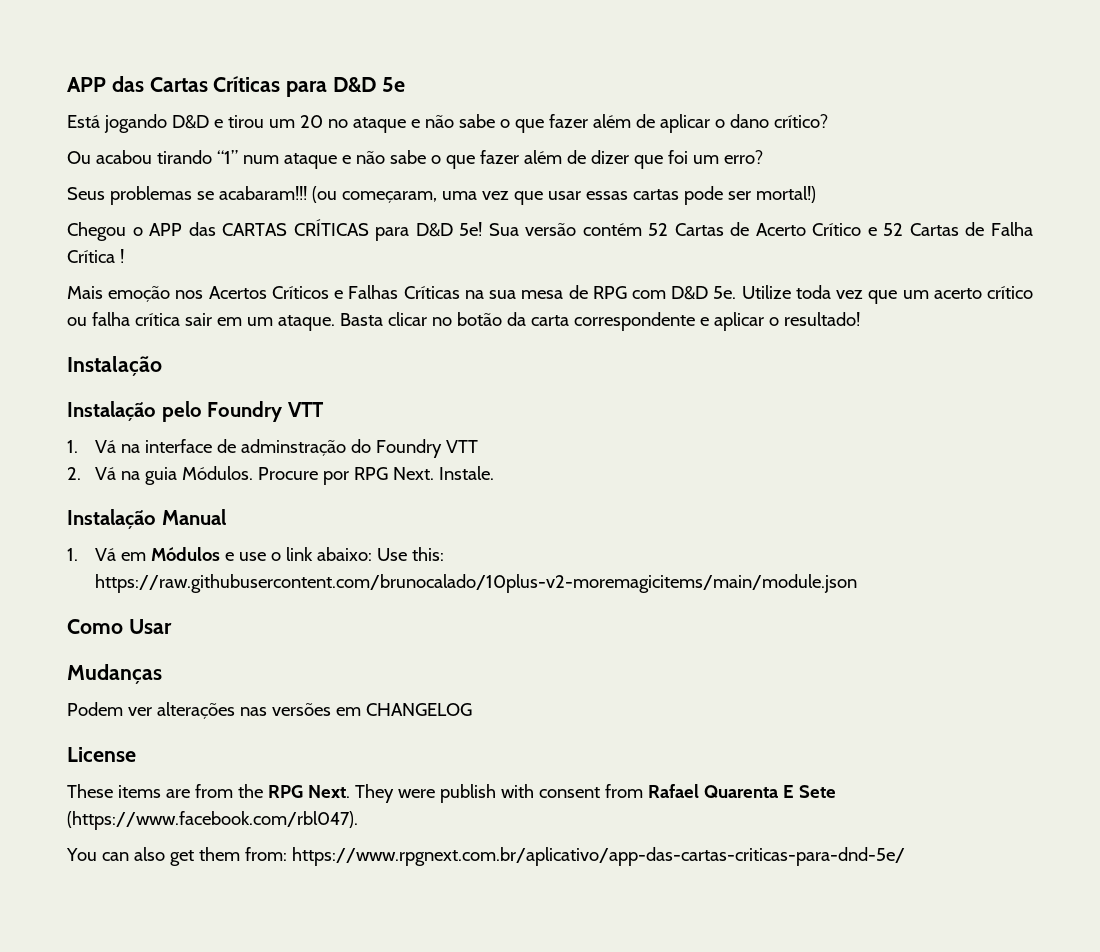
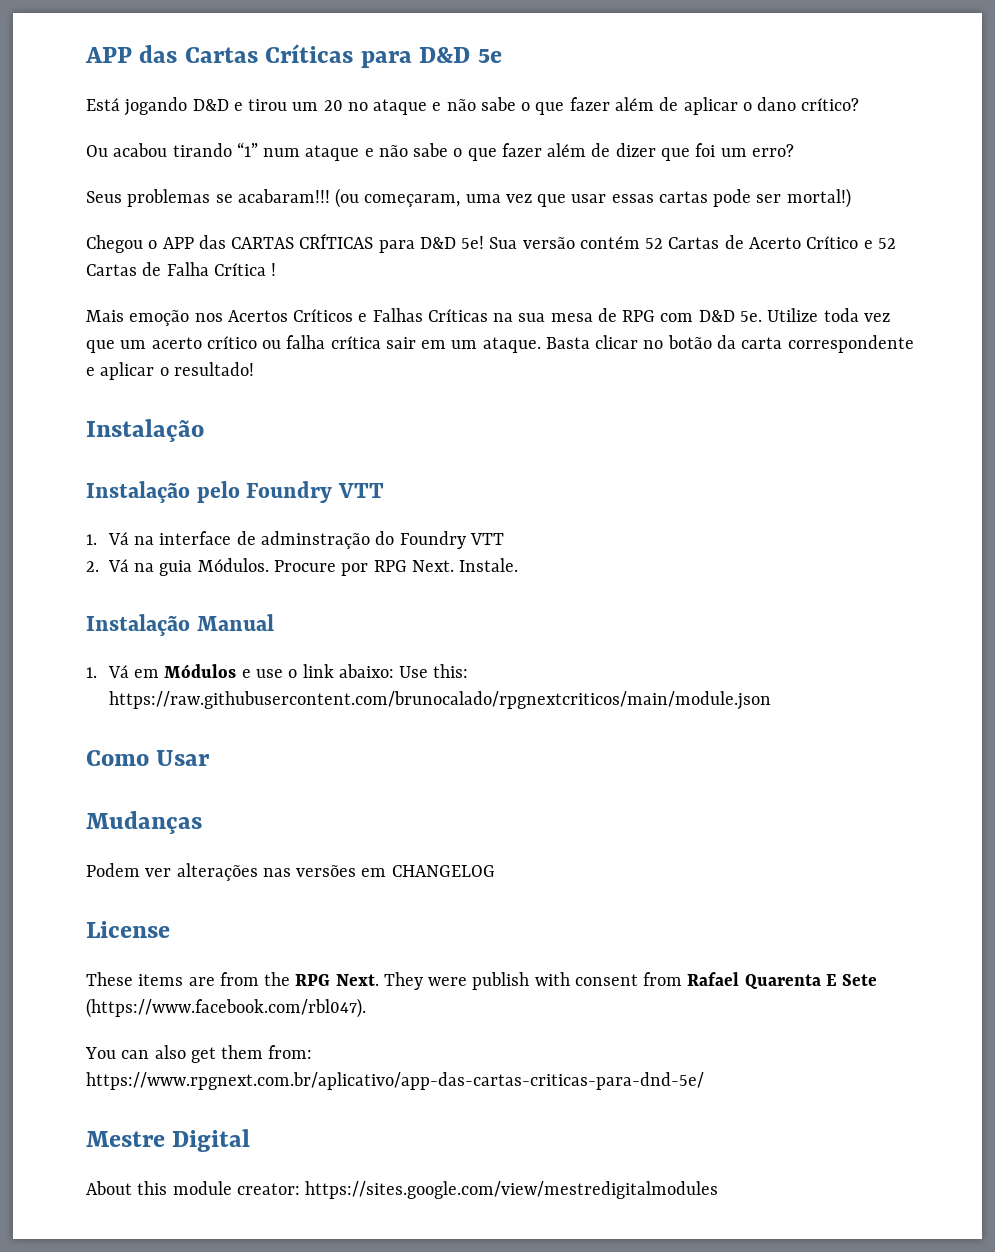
- 1. Vá em Módulos e use o link abaixo: Use this: https://raw.githubusercontent.com/brunocalado/10plus-v2-moremagicitems/main/module.json
+ 1. Vá em Módulos e use o link abaixo: Use this: https://raw.githubusercontent.com/brunocalado/rpgnextcriticos/main/module.json
+ Mestre Digital
+ About this module creator: https://sites.google.com/view/mestredigitalmodules

